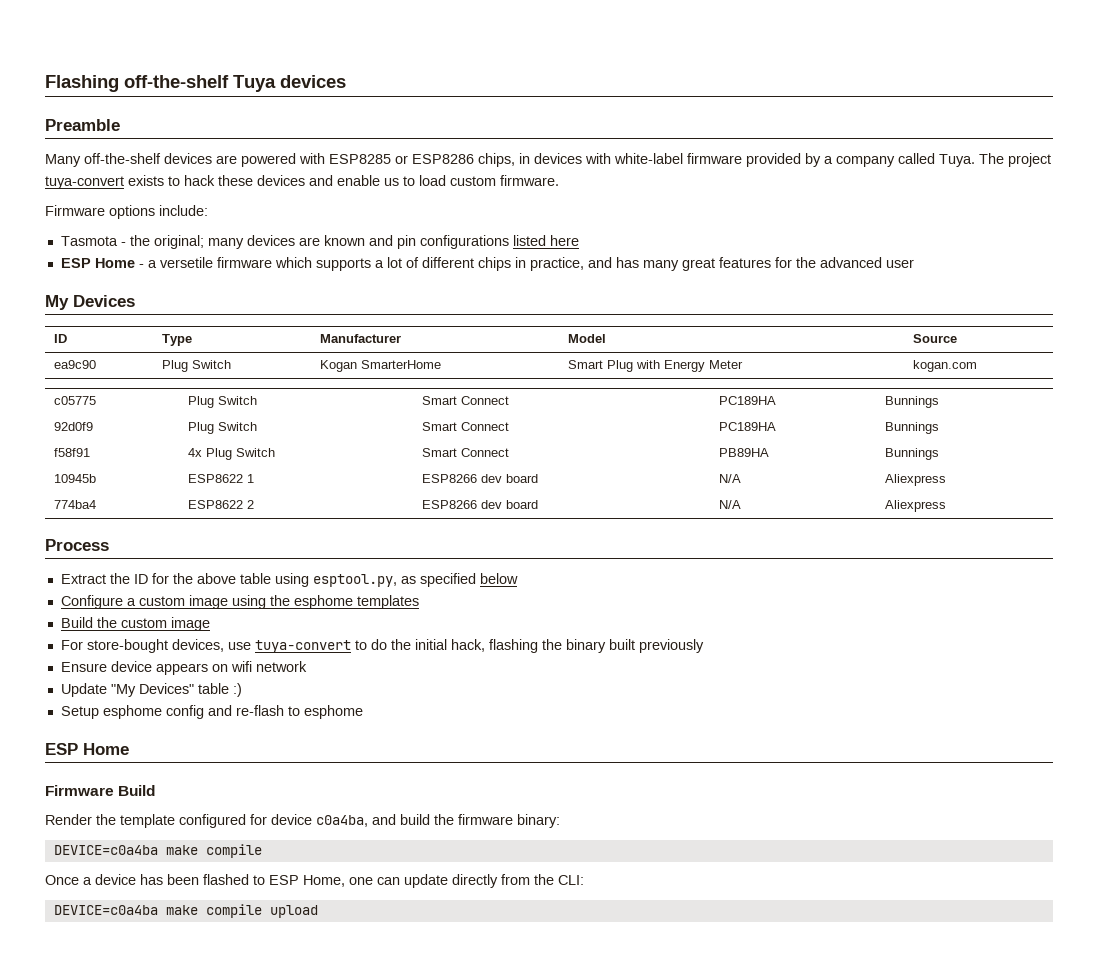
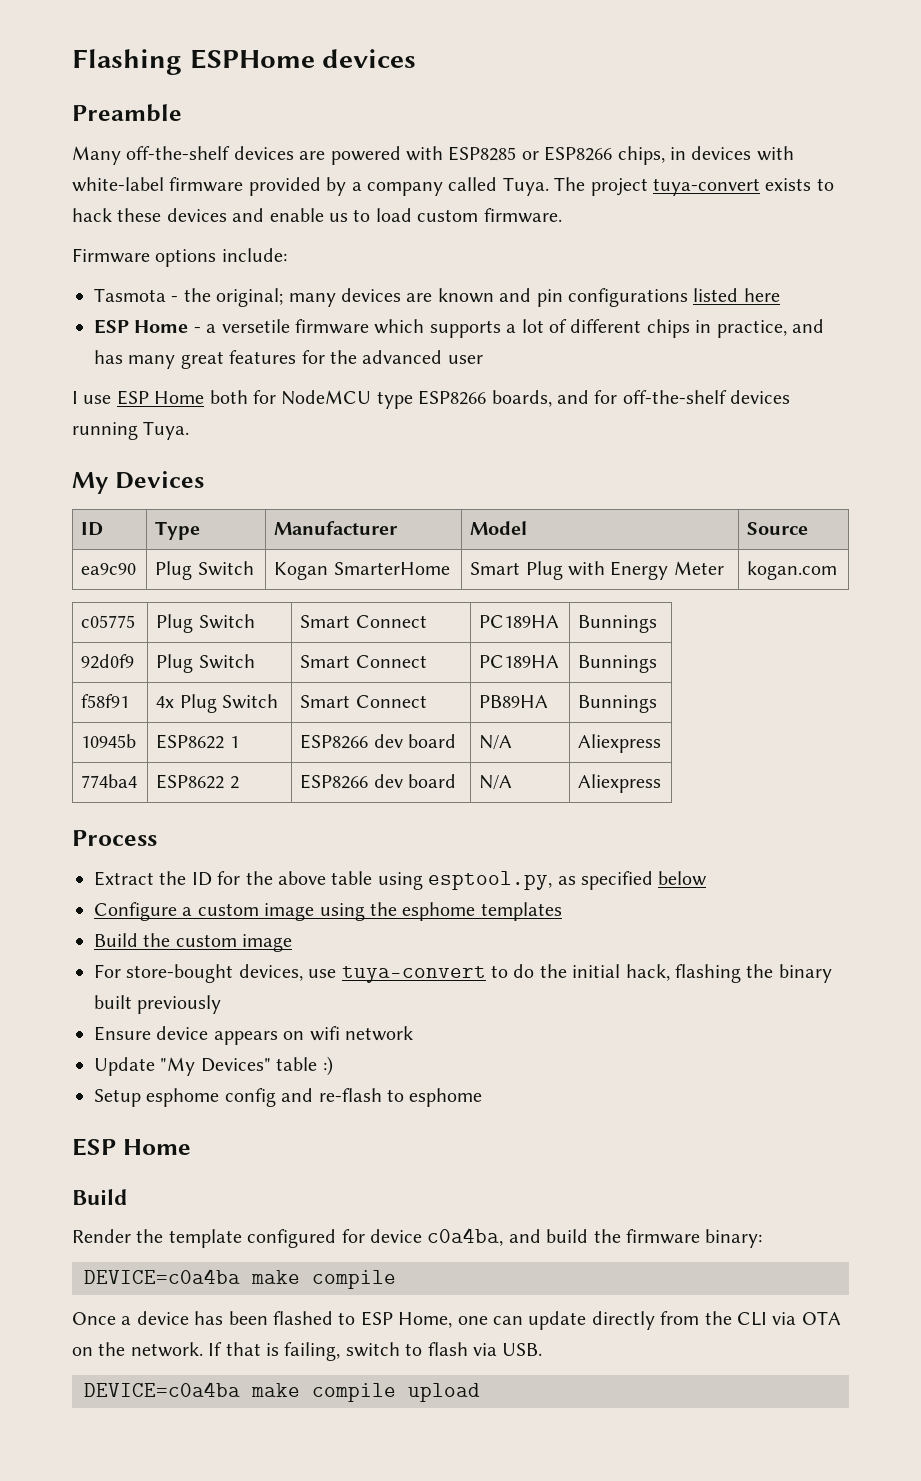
- Flashing off-the-shelf Tuya devices
+ Flashing ESPHome devices
- Many off-the-shelf devices are powered with ESP8285 or ESP8286 chips, in devices with white-label firmware provided by a company called Tuya.
+ Many off-the-shelf devices are powered with ESP8285 or ESP8266 chips, in devices with white-label firmware provided by a company called Tuya.
+ I use ESP Home both for NodeMCU type ESP8266 boards, and for off-the-shelf devices running Tuya.
  Setup esphome config and re-flash to esphome
  ESP Home
- Firmware Build
+ Build
- Once a device has been flashed to ESP Home, one can update directly from the CLI:
+ Once a device has been flashed to ESP Home, one can update directly from the CLI via OTA on the network. If that is failing, switch to flash via USB.

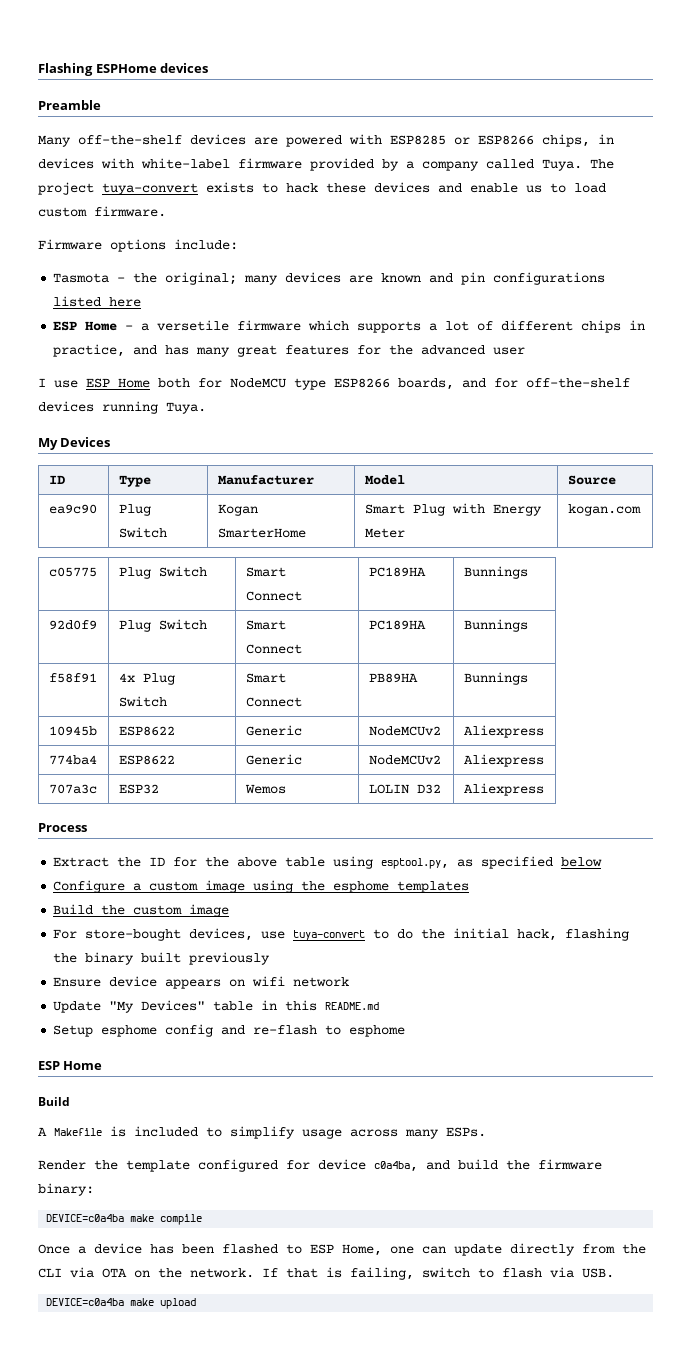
- 10945b | ESP8622 1 | ESP8266 dev board | N/A | Aliexpress
- 774ba4 | ESP8622 2 | ESP8266 dev board | N/A | Aliexpress
+ 10945b | ESP8622 | Generic | NodeMCUv2 | Aliexpress
+ 774ba4 | ESP8622 | Generic | NodeMCUv2 | Aliexpress
+ 707a3c | ESP32 | Wemos | LOLIN D32 | Aliexpress
- Update "My Devices" table :)
+ Update "My Devices" table in this README.md
+ A Makefile is included to simplify usage across many ESPs.
- DEVICE=c0a4ba make compile upload
+ DEVICE=c0a4ba make upload

